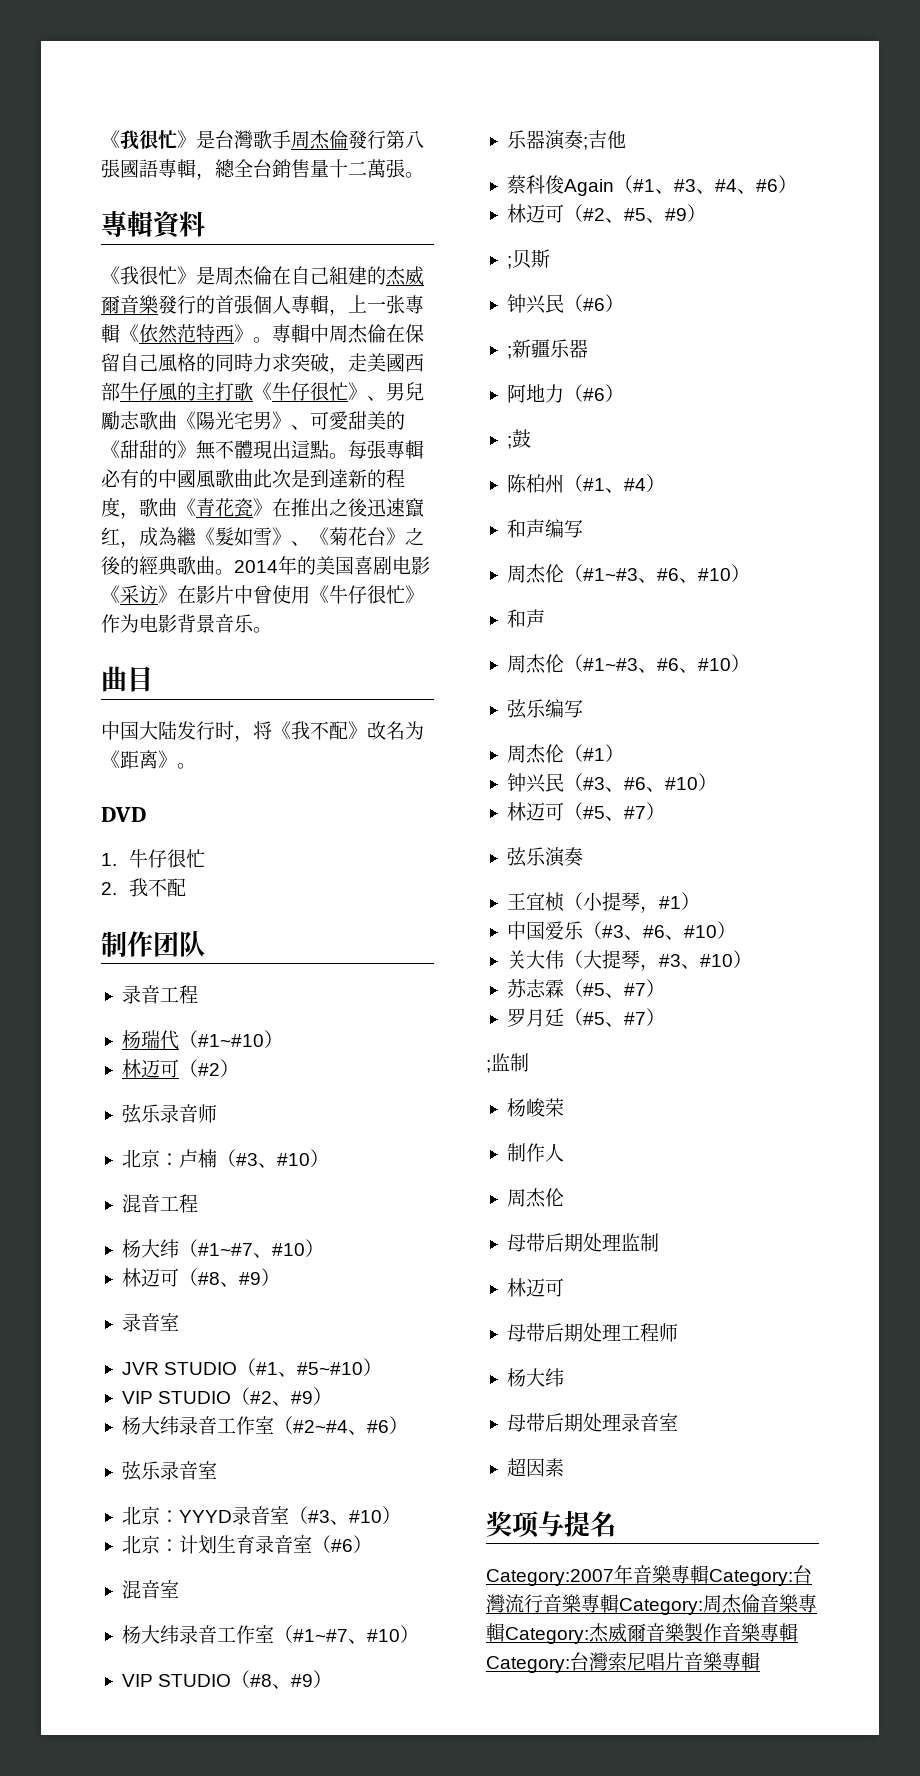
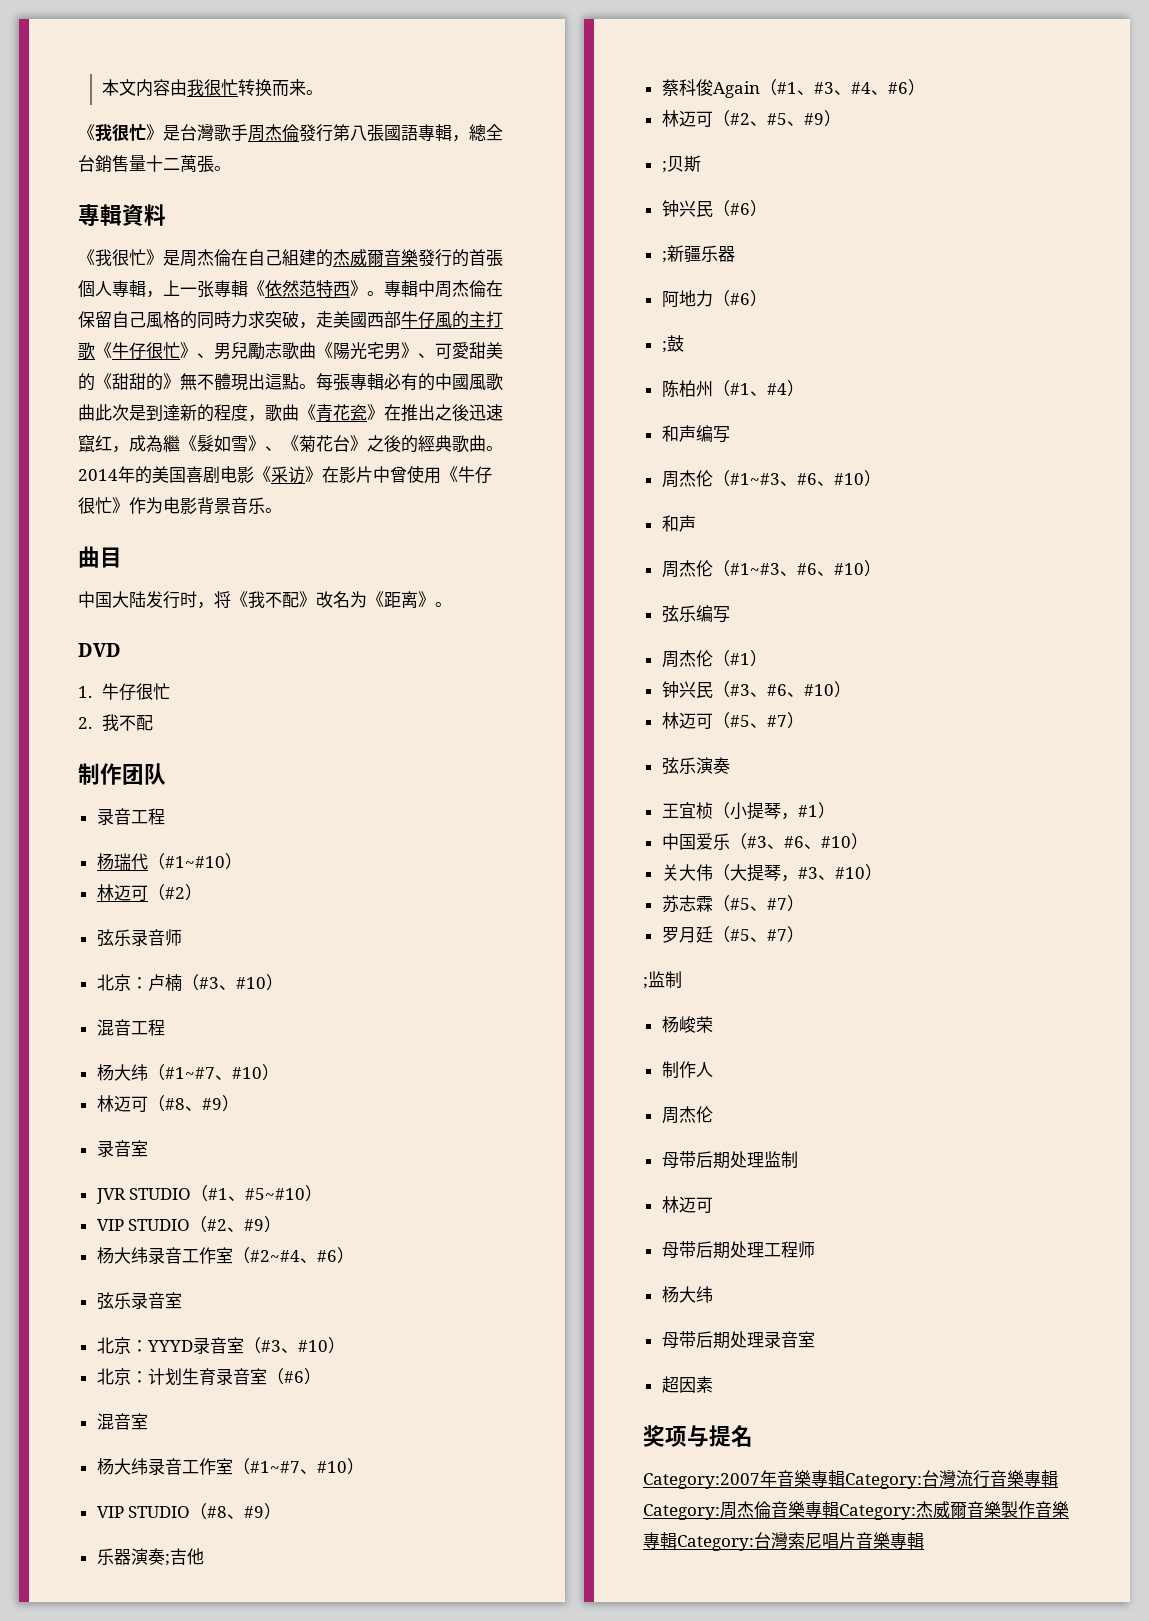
+ 本文内容由我很忙转换而来。

